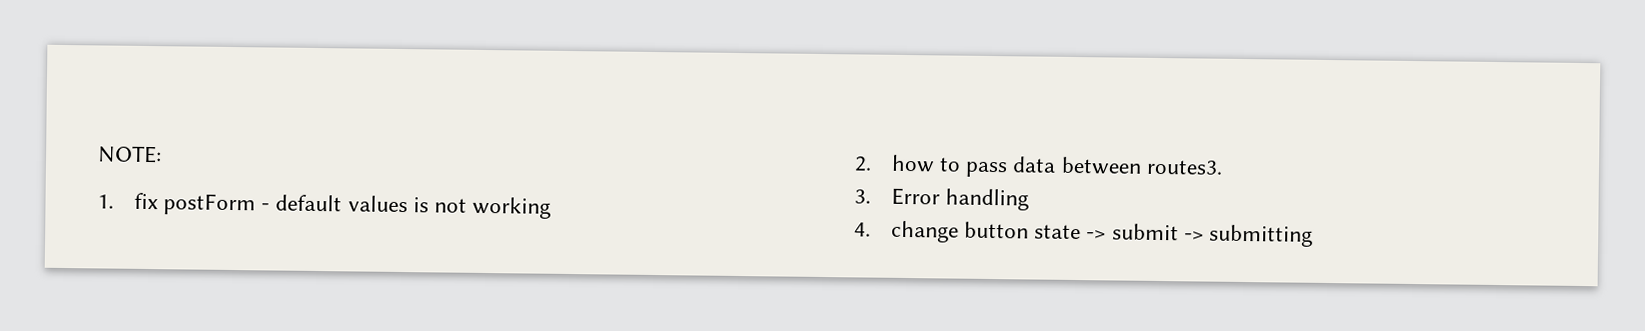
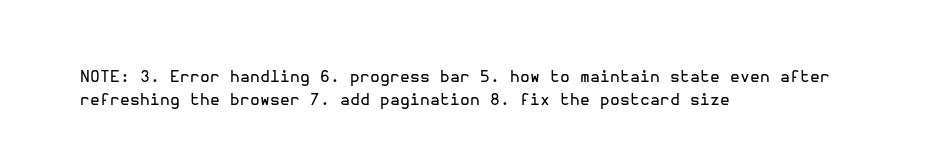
- NOTE:
- 1. fix postForm - default values is not working
- 2. how to pass data between routes3.
- 3. Error handling
- 4. change button state -> submit -> submitting
+ NOTE: 3. Error handling 6. progress bar 5. how to maintain state even after refreshing the browser 7. add pagination 8. fix the postcard size

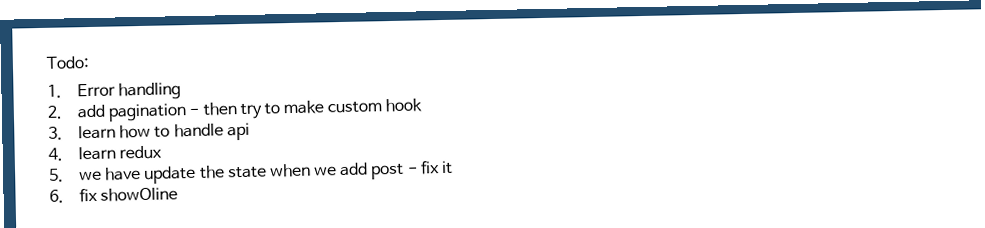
- NOTE: 3. Error handling 6. progress bar 5. how to maintain state even after refreshing the browser 7. add pagination 8. fix the postcard size
+ Todo:
+ 1. Error handling
+ 2. add pagination - then try to make custom hook
+ 3. learn how to handle api
+ 4. learn redux
+ 5. we have update the state when we add post - fix it
+ 6. fix showOline

